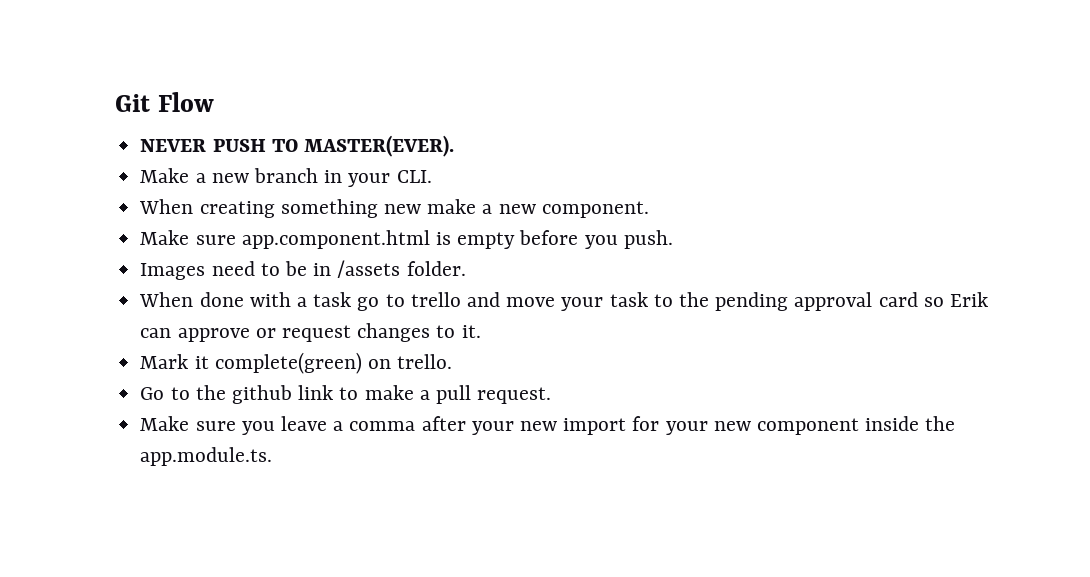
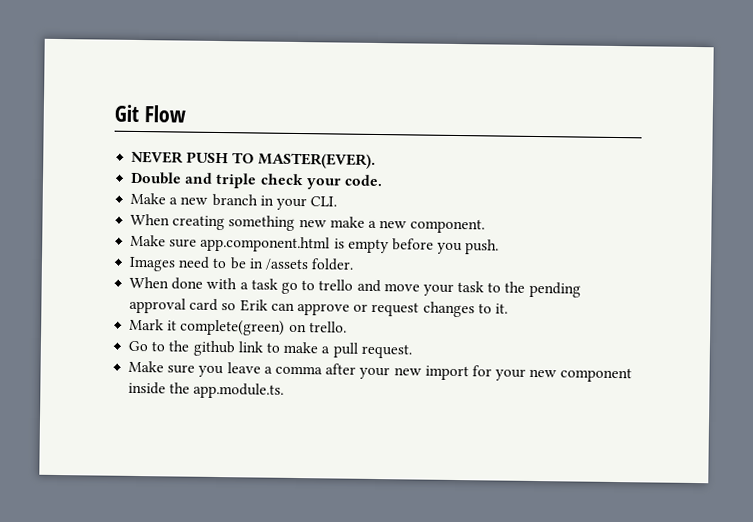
+ Double and triple check your code.

